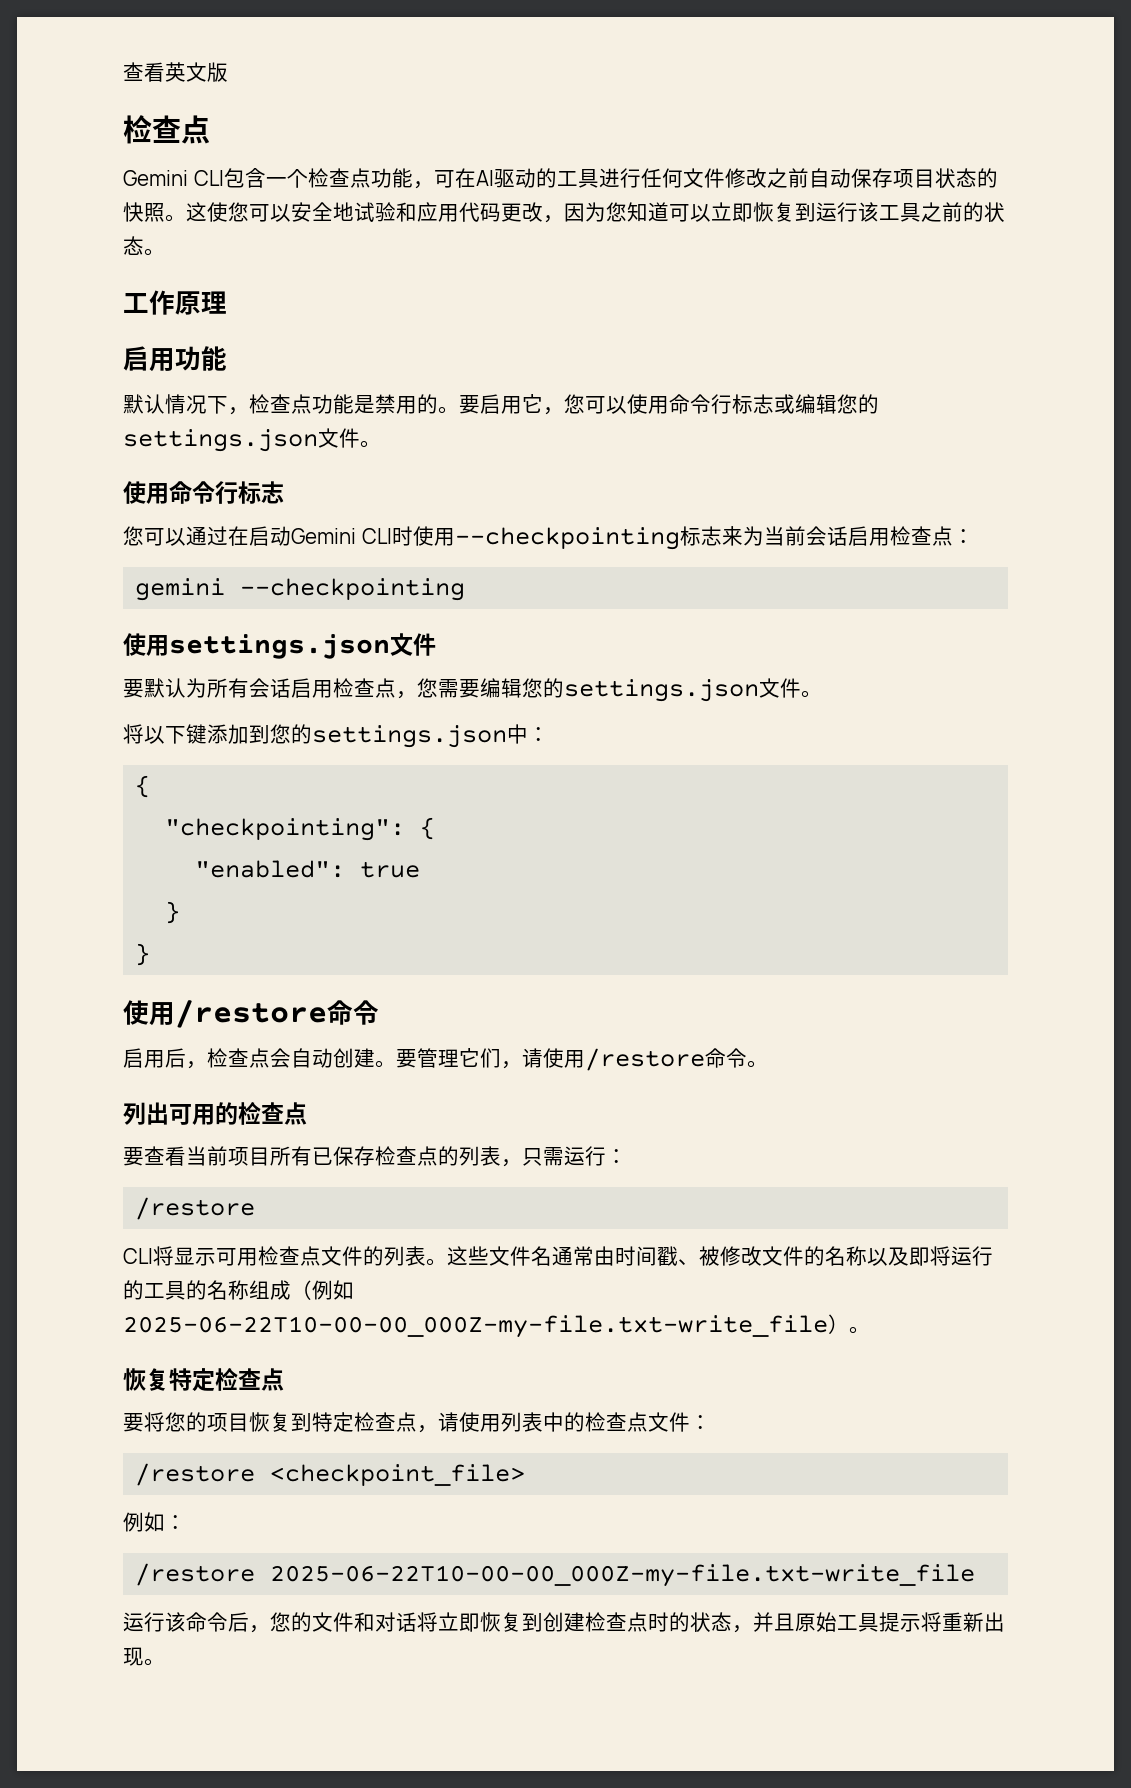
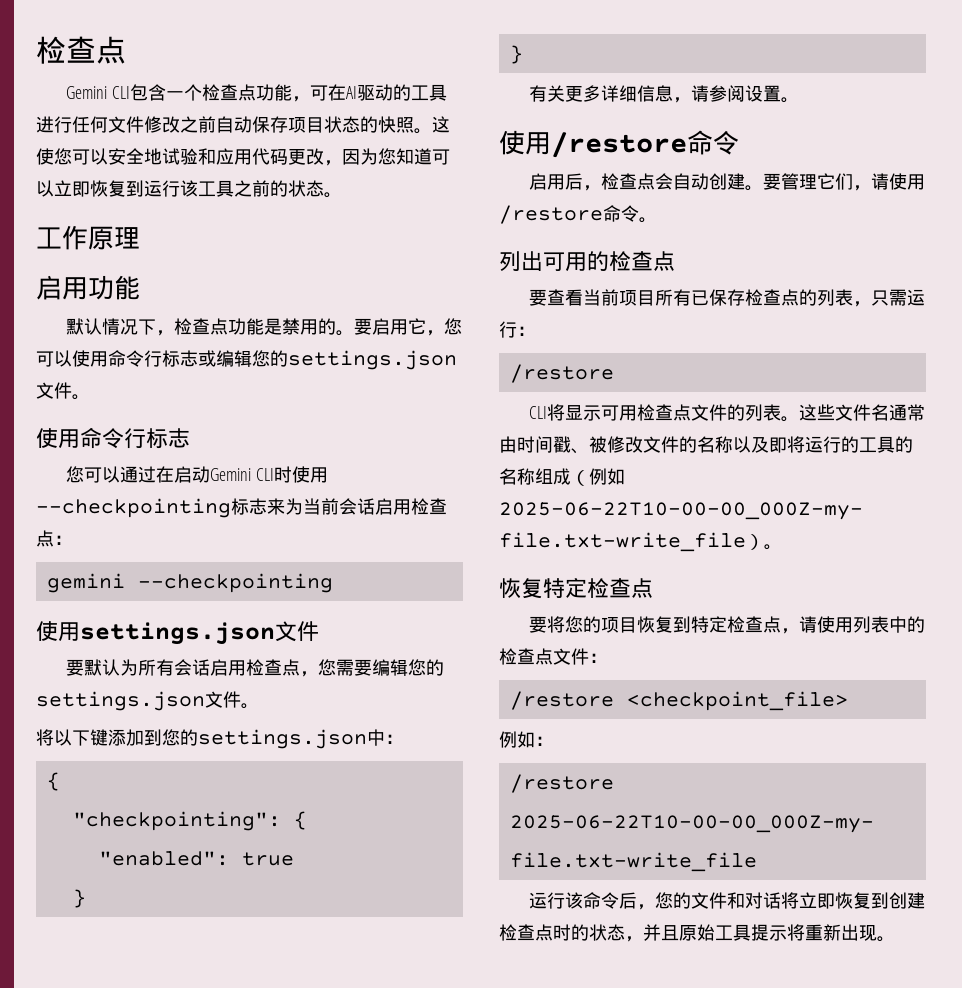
- 查看英文版
+ 有关更多详细信息，请参阅设置。

